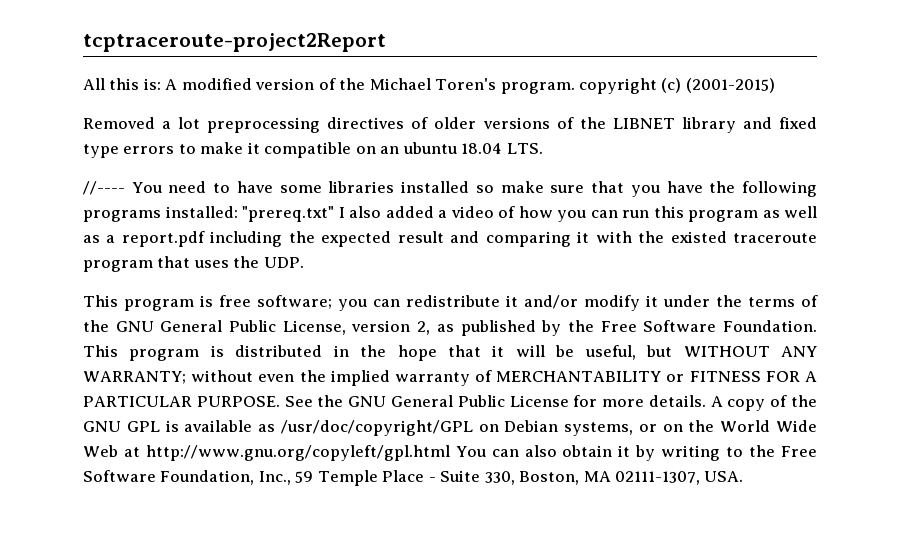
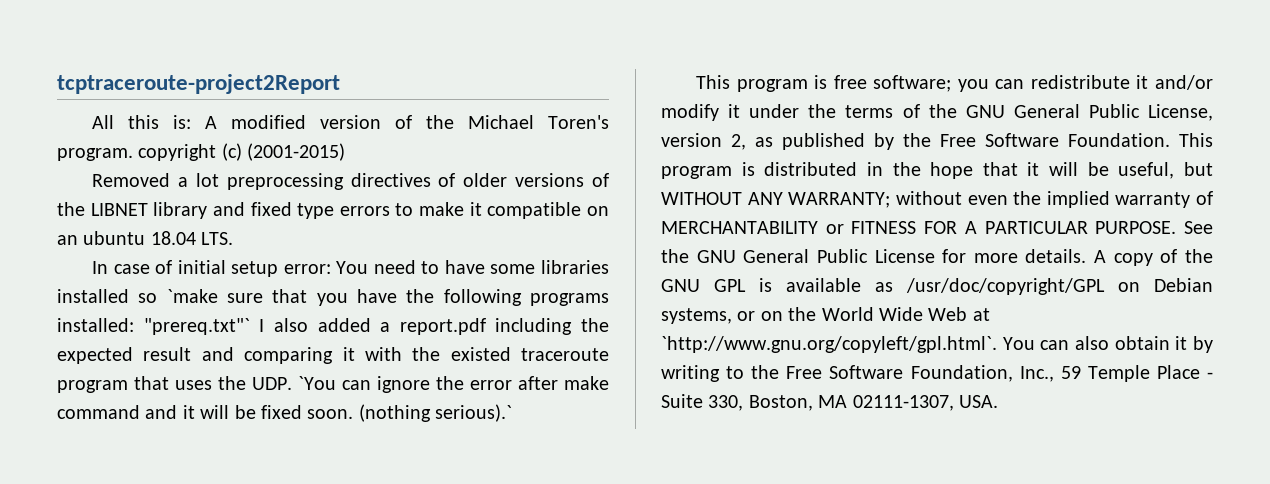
- //---- You need to have some libraries installed so make sure that you have the following programs installed: "prereq.txt" I also added a video of how you can run this program as well as a report.pdf including the expected result and comparing it with the existed traceroute program that uses the UDP.
+ In case of initial setup error: You need to have some libraries installed so `make sure that you have the following programs installed: "prereq.txt"` I also added a report.pdf including the expected result and comparing it with the existed traceroute program that uses the UDP. `You can ignore the error after make command and it will be fixed soon. (nothing serious).`
- A copy of the GNU GPL is available as /usr/doc/copyright/GPL on Debian systems, or on the World Wide Web at http://www.gnu.org/copyleft/gpl.html You can also obtain it by writing to the Free Software Foundation, Inc., 59 Temple Place - Suite 330, Boston, MA 02111-1307, USA.
+ A copy of the GNU GPL is available as /usr/doc/copyright/GPL on Debian systems, or on the World Wide Web at `http://www.gnu.org/copyleft/gpl.html`. You can also obtain it by writing to the Free Software Foundation, Inc., 59 Temple Place - Suite 330, Boston, MA 02111-1307, USA.

